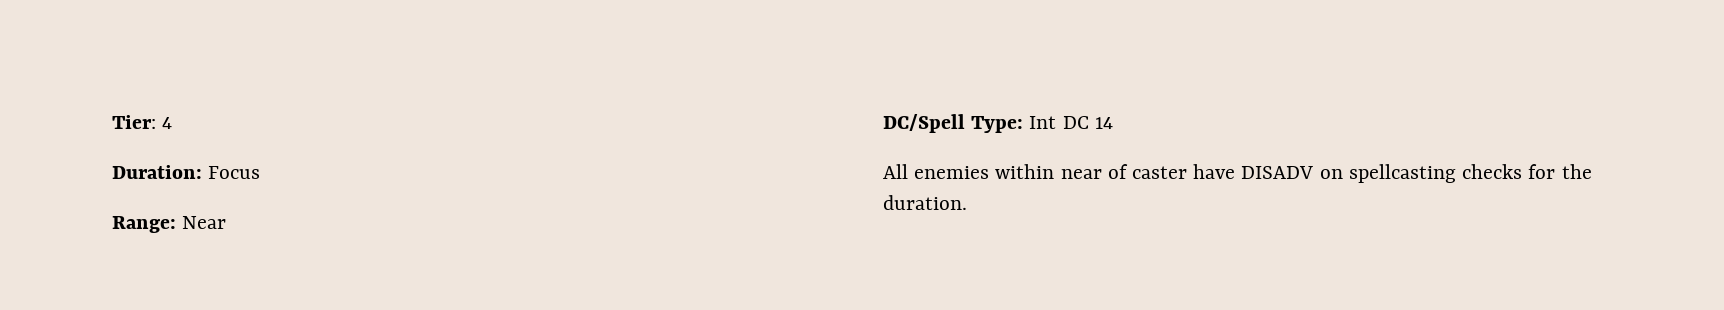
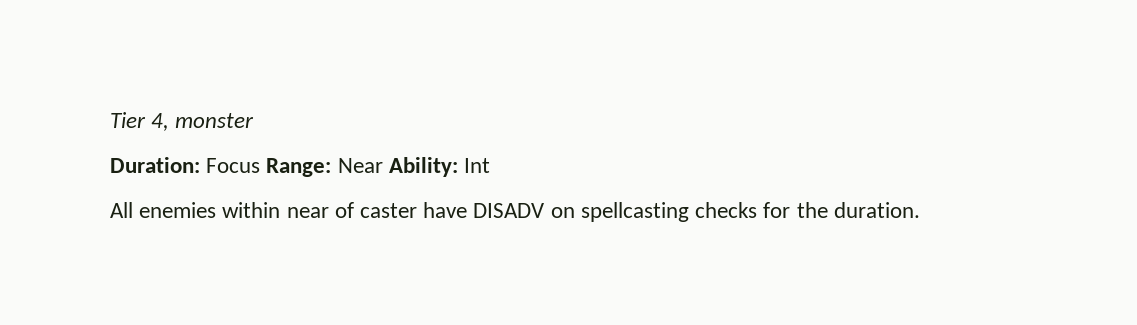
- Tier: 4
+ Tier 4, monster
- Duration: Focus
- Range: Near
- DC/Spell Type: Int DC 14
+ Duration: Focus Range: Near Ability: Int

